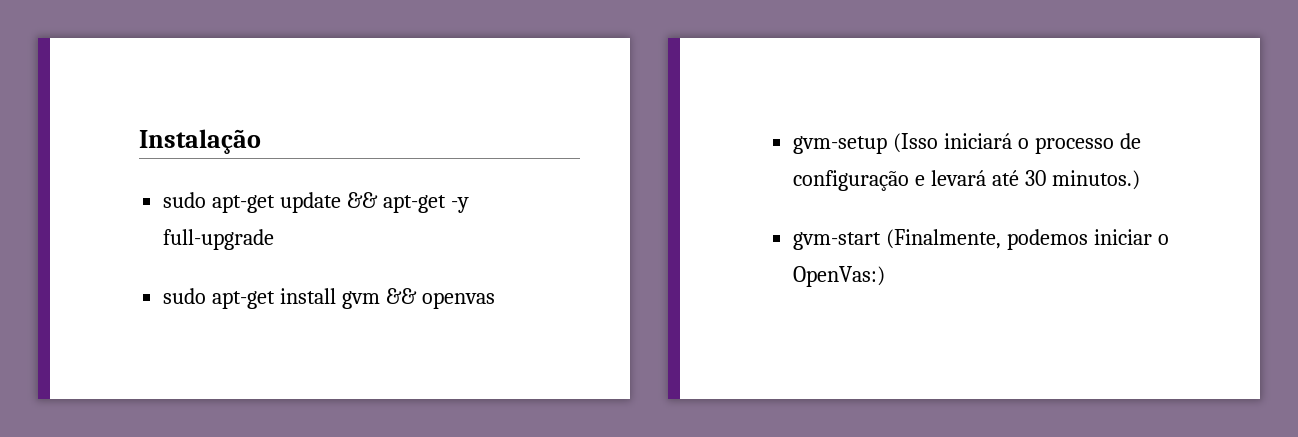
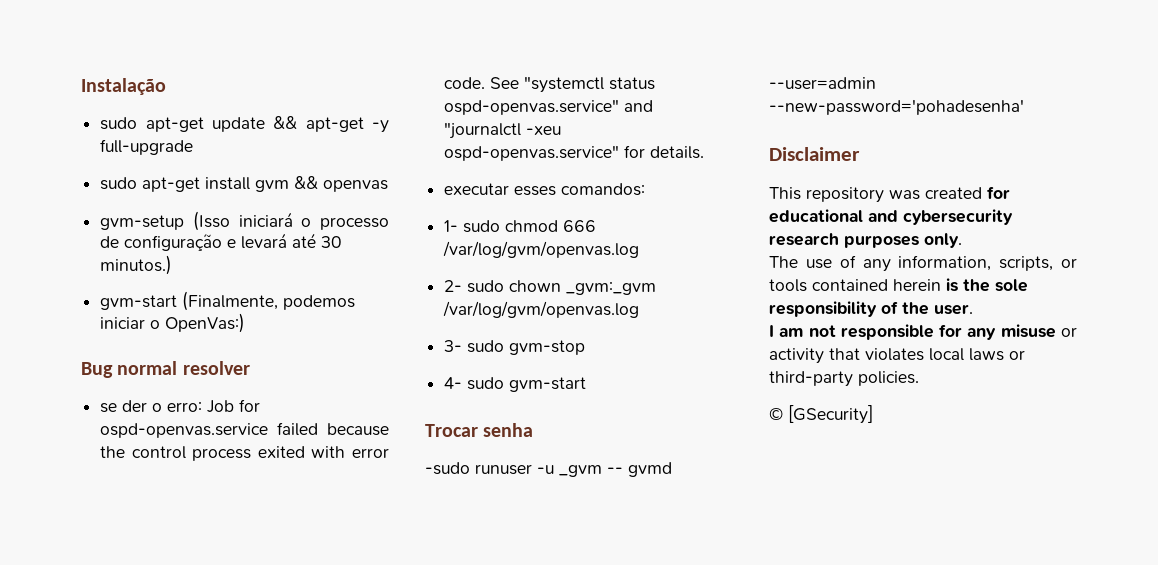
+ Bug normal resolver
+ se der o erro: Job for ospd-openvas.service failed because the control process exited with error code. See "systemctl status ospd-openvas.service" and "journalctl -xeu ospd-openvas.service" for details.
+ executar esses comandos:
+ 1- sudo chmod 666 /var/log/gvm/openvas.log
+ 2- sudo chown _gvm:_gvm /var/log/gvm/openvas.log
+ 3- sudo gvm-stop
+ 4- sudo gvm-start
+ Trocar senha
+ -sudo runuser -u _gvm -- gvmd --user=admin --new-password='pohadesenha'
+ Disclaimer
+ This repository was created for educational and cybersecurity research purposes only.
+ The use of any information, scripts, or tools contained herein is the sole responsibility of the user.
+ I am not responsible for any misuse or activity that violates local laws or third-party policies.
+ © [GSecurity]

